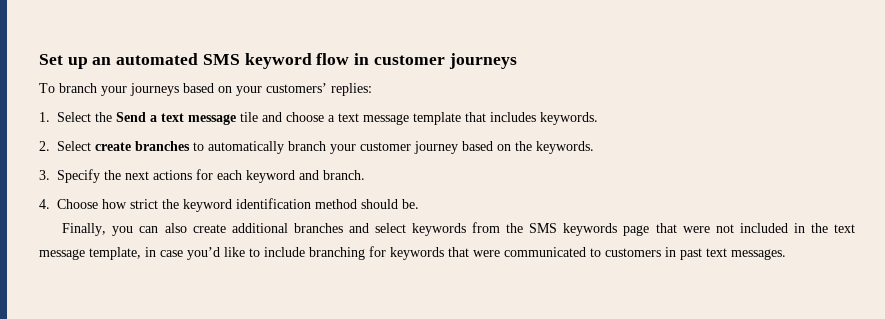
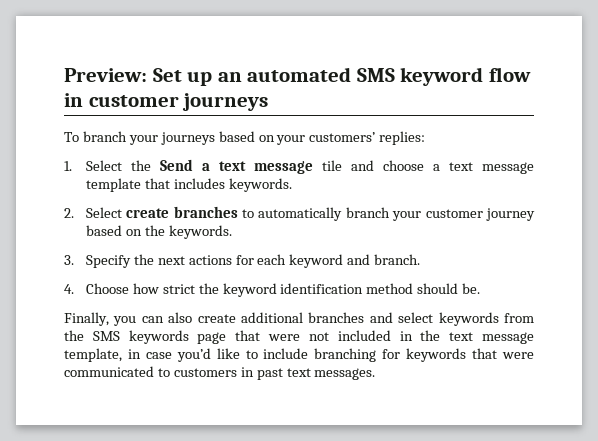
- Set up an automated SMS keyword flow in customer journeys
+ Preview: Set up an automated SMS keyword flow in customer journeys

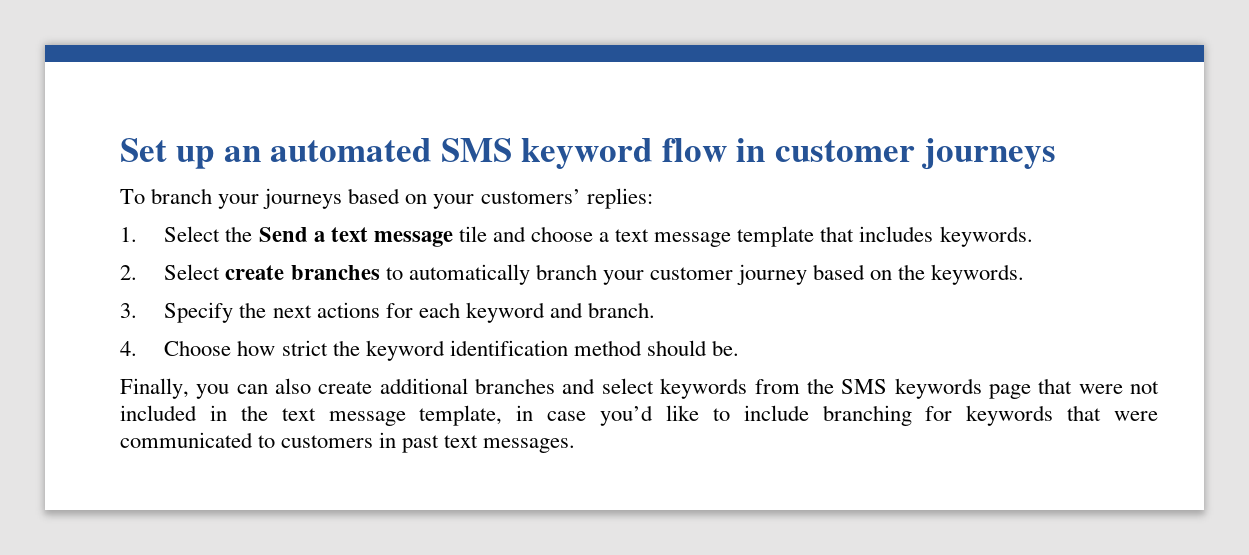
- Preview: Set up an automated SMS keyword flow in customer journeys
+ Set up an automated SMS keyword flow in customer journeys

